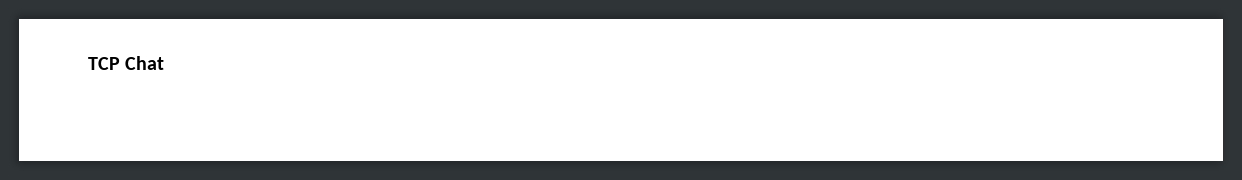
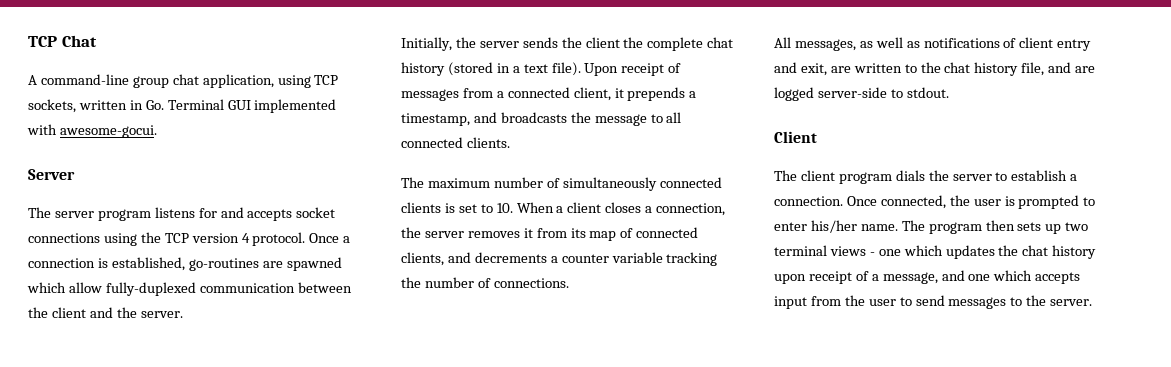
+ A command-line group chat application, using TCP sockets, written in Go. Terminal GUI implemented with awesome-gocui.
+ Server
+ The server program listens for and accepts socket connections using the TCP version 4 protocol. Once a connection is established, go-routines are spawned which allow fully-duplexed communication between the client and the server.
+ Initially, the server sends the client the complete chat history (stored in a text file). Upon receipt of messages from a connected client, it prepends a timestamp, and broadcasts the message to all connected clients.
+ The maximum number of simultaneously connected clients is set to 10. When a client closes a connection, the server removes it from its map of connected clients, and decrements a counter variable tracking the number of connections.
+ All messages, as well as notifications of client entry and exit, are written to the chat history file, and are logged server-side to stdout.
+ Client
+ The client program dials the server to establish a connection. Once connected, the user is prompted to enter his/her name. The program then sets up two terminal views - one which updates the chat history upon receipt of a message, and one which accepts input from the user to send messages to the server.

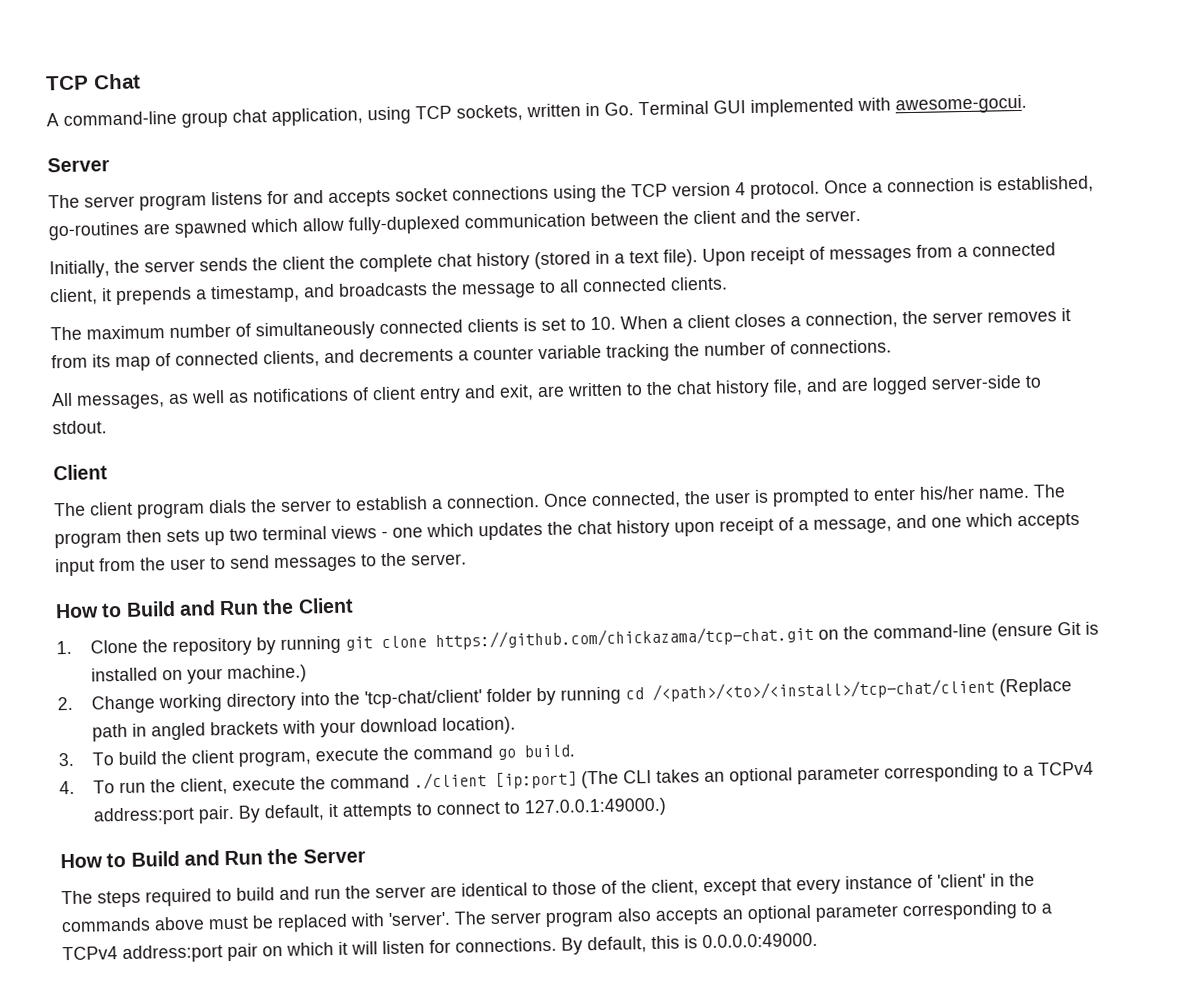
+ How to Build and Run the Client
+ 1. Clone the repository by running git clone https://github.com/chickazama/tcp-chat.git on the command-line (ensure Git is installed on your machine.)
+ 2. Change working directory into the 'tcp-chat/client' folder by running cd /<path>/<to>/<install>/tcp-chat/client (Replace path in angled brackets with your download location).
+ 3. To build the client program, execute the command go build.
+ 4. To run the client, execute the command ./client [ip:port] (The CLI takes an optional parameter corresponding to a TCPv4 address:port pair. By default, it attempts to connect to 127.0.0.1:49000.)
+ How to Build and Run the Server
+ The steps required to build and run the server are identical to those of the client, except that every instance of 'client' in the commands above must be replaced with 'server'. The server program also accepts an optional parameter corresponding to a TCPv4 address:port pair on which it will listen for connections. By default, this is 0.0.0.0:49000.

